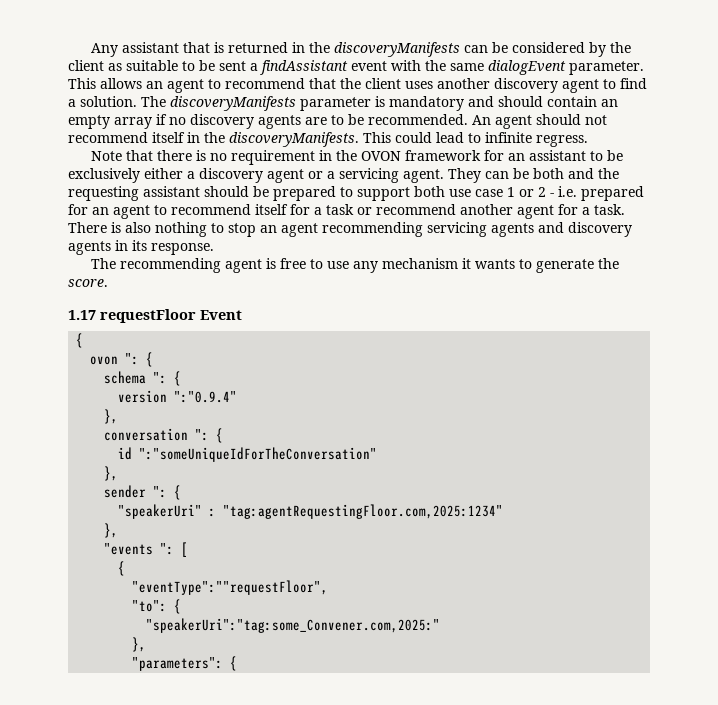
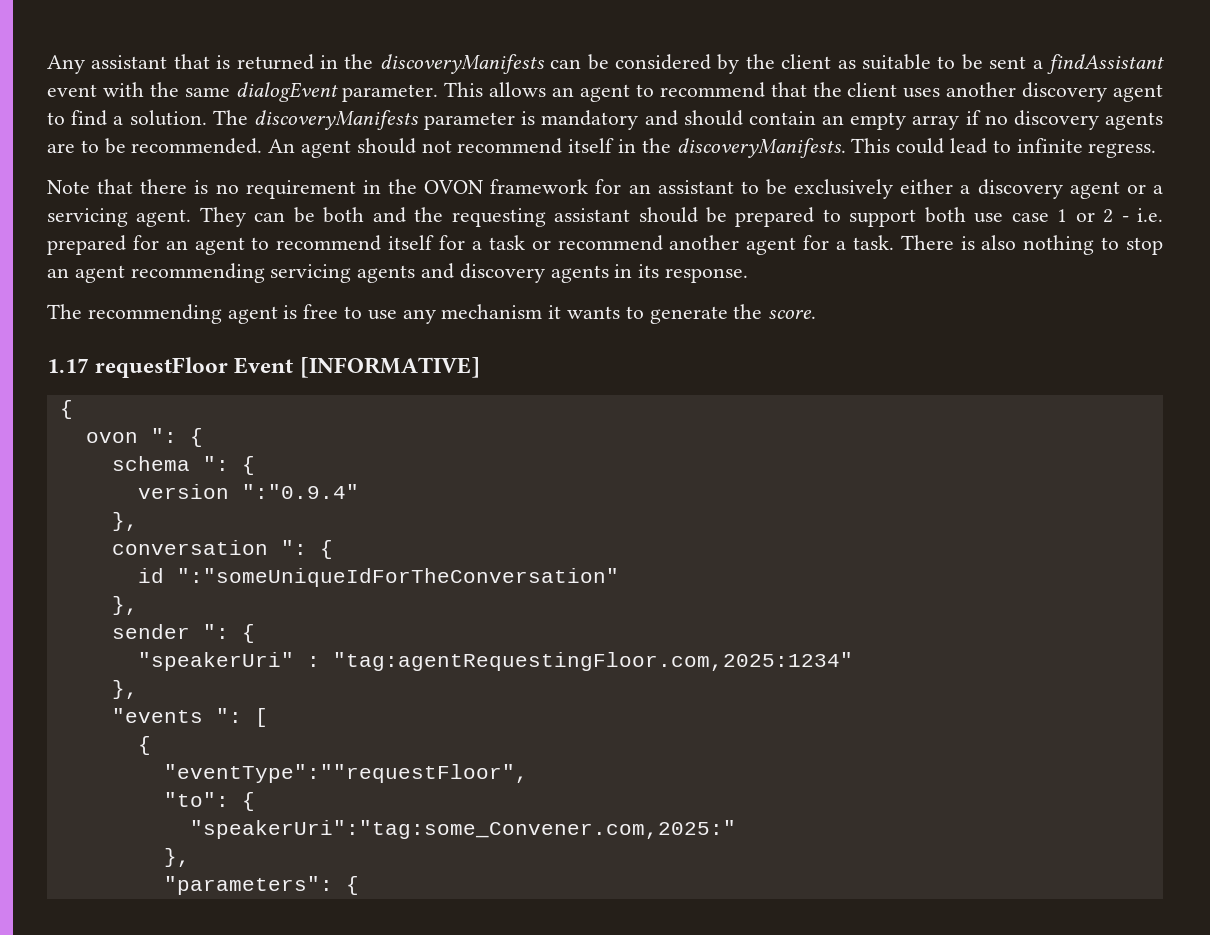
- 1.17 requestFloor Event
+ 1.17 requestFloor Event [INFORMATIVE]

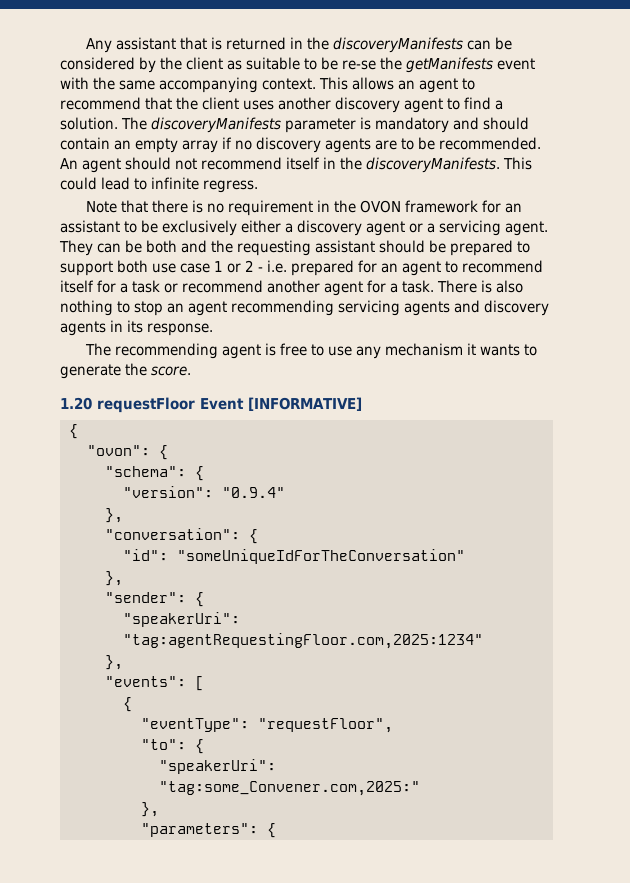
- Any assistant that is returned in the discoveryManifests can be considered by the client as suitable to be sent a findAssistant event with the same dialogEvent parameter.
+ Any assistant that is returned in the discoveryManifests can be considered by the client as suitable to be re-se the getManifests event with the same accompanying context.
- 1.17 requestFloor Event [INFORMATIVE]
+ 1.20 requestFloor Event [INFORMATIVE]
- ovon ": {
- schema ": {
- version ":"0.9.4"
+ "ovon": {
+ "schema": {
+ "version": "0.9.4"
  },
- conversation ": {
- id ":"someUniqueIdForTheConversation"
+ "conversation": {
+ "id": "someUniqueIdForTheConversation"
  },
- sender ": {
- "speakerUri" : "tag:agentRequestingFloor.com,2025:1234"
+ "sender": {
+ "speakerUri": "tag:agentRequestingFloor.com,2025:1234"
- "events ": [
+ "events": [
- "eventType":""requestFloor",
+ "eventType": "requestFloor",
- "speakerUri":"tag:some_Convener.com,2025:"
+ "speakerUri": "tag:some_Convener.com,2025:"

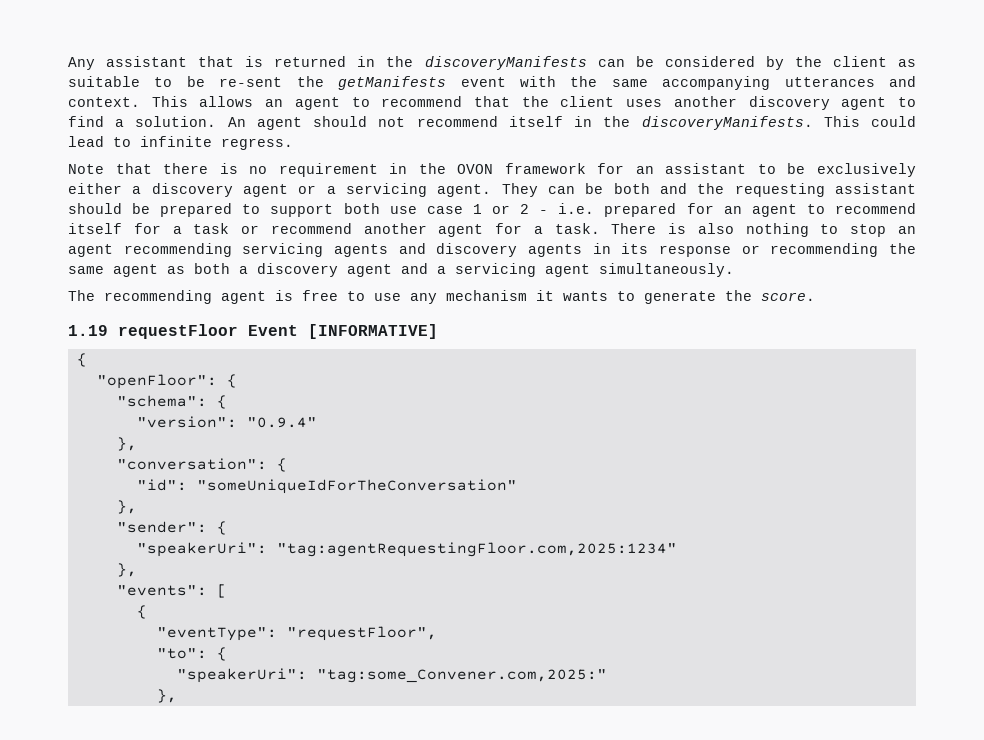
- Any assistant that is returned in the discoveryManifests can be considered by the client as suitable to be re-se the getManifests event with the same accompanying context.
+ Any assistant that is returned in the discoveryManifests can be considered by the client as suitable to be re-sent the getManifests event with the same accompanying utterances and context.
- The discoveryManifests parameter is mandatory and should contain an empty array if no discovery agents are to be recommended.
- There is also nothing to stop an agent recommending servicing agents and discovery agents in its response.
+ There is also nothing to stop an agent recommending servicing agents and discovery agents in its response or recommending the same agent as both a discovery agent and a servicing agent simultaneously.
- 1.20 requestFloor Event [INFORMATIVE]
+ 1.19 requestFloor Event [INFORMATIVE]
- "ovon": {
+ "openFloor": {
- "parameters": {

